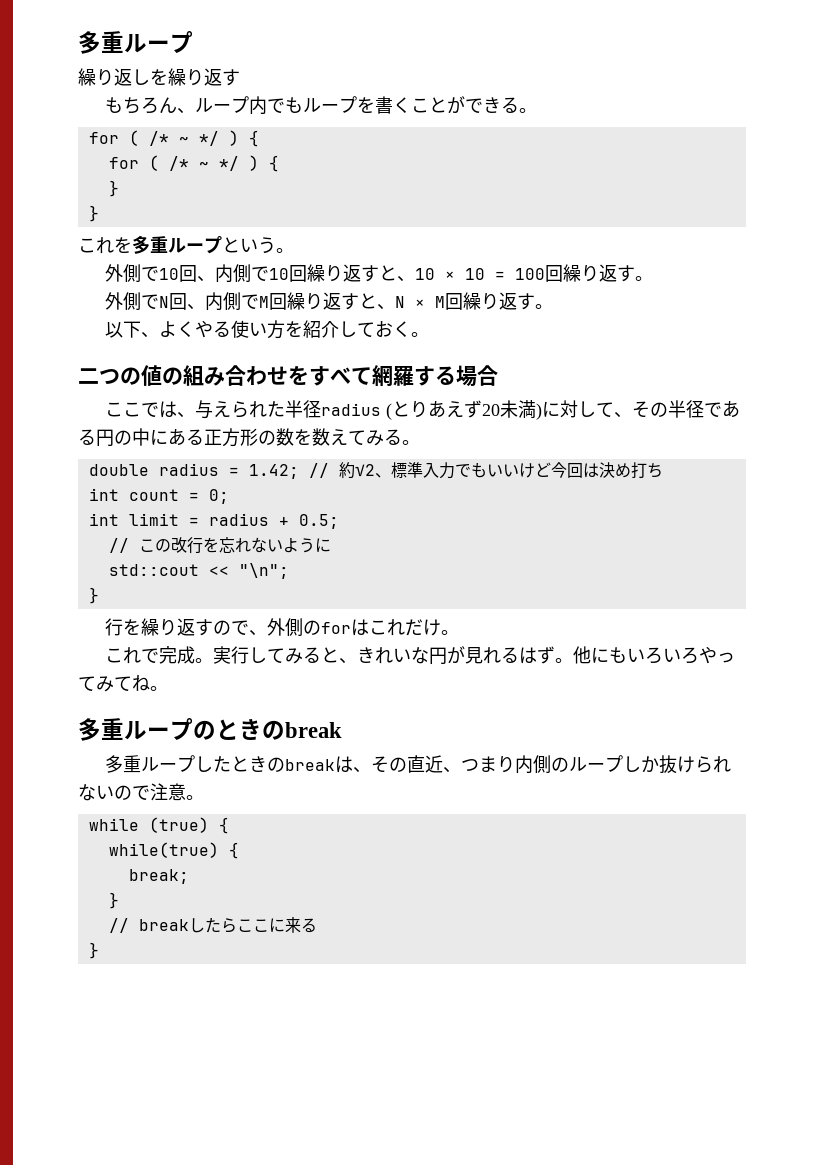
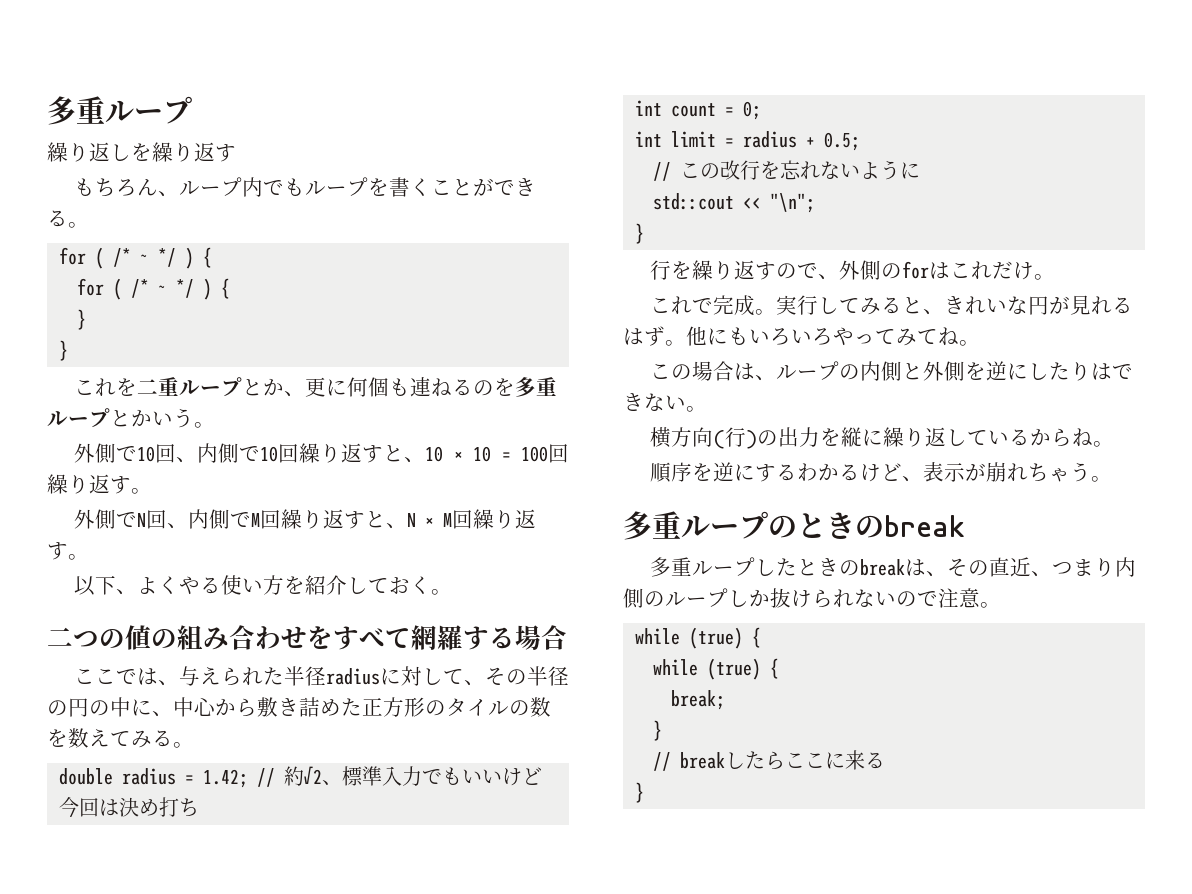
- これを多重ループという。
+ これを二重ループとか、更に何個も連ねるのを多重ループとかいう。
- ここでは、与えられた半径radius (とりあえず20未満)に対して、その半径である円の中にある正方形の数を数えてみる。
+ ここでは、与えられた半径radiusに対して、その半径の円の中に、中心から敷き詰めた正方形のタイルの数を数えてみる。
+ この場合は、ループの内側と外側を逆にしたりはできない。
+ 横方向(行)の出力を縦に繰り返しているからね。
+ 順序を逆にするわかるけど、表示が崩れちゃう。
  多重ループしたときのbreakは、その直近、つまり内側のループしか抜けられないので注意。
  while (true) {
- while(true) {
+ while (true) {

